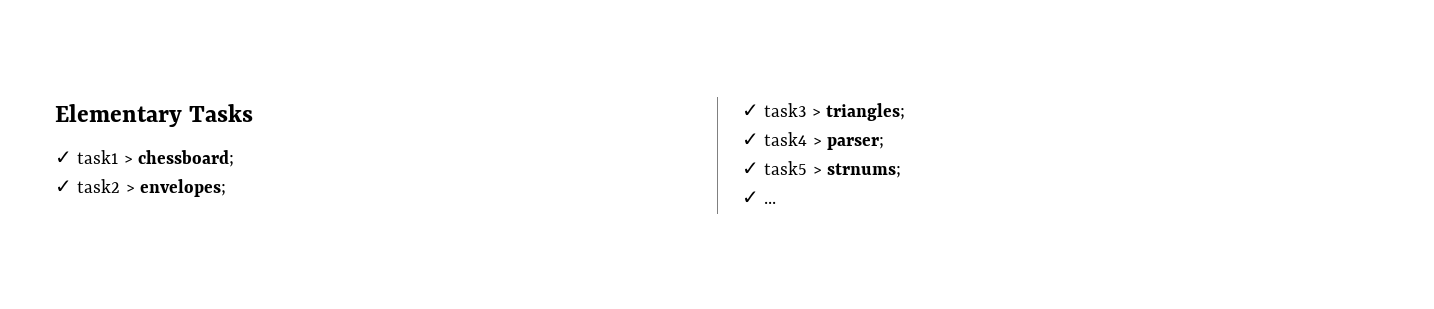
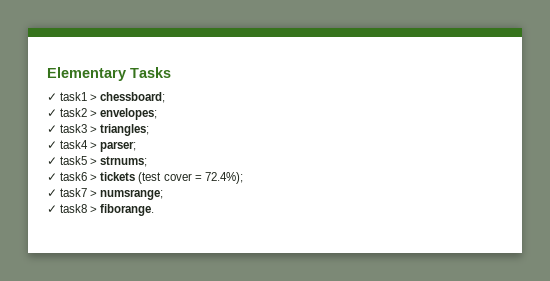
- ✓ ...
+ ✓ task6 > tickets (test cover = 72.4%);
+ ✓ task7 > numsrange;
+ ✓ task8 > fiborange.

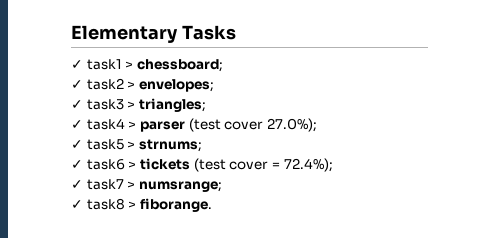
- ✓ task4 > parser;
+ ✓ task4 > parser (test cover 27.0%);

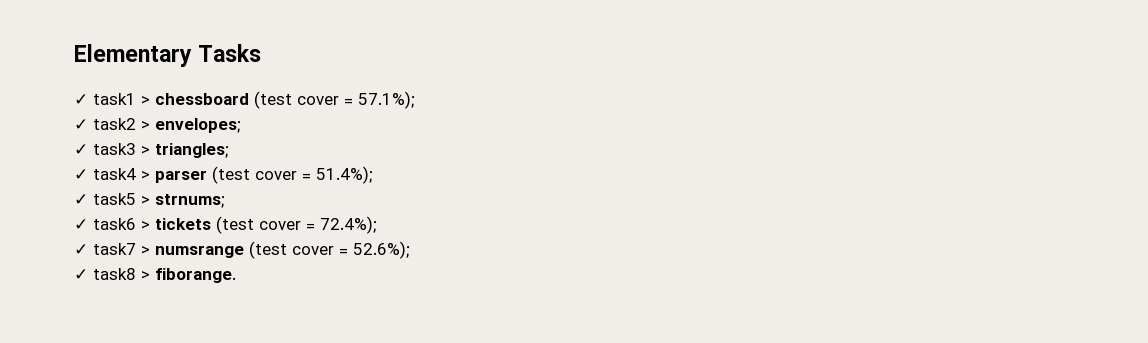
- ✓ task1 > chessboard;
+ ✓ task1 > chessboard (test cover = 57.1%);
- ✓ task4 > parser (test cover 27.0%);
+ ✓ task4 > parser (test cover = 51.4%);
- ✓ task7 > numsrange;
+ ✓ task7 > numsrange (test cover = 52.6%);

